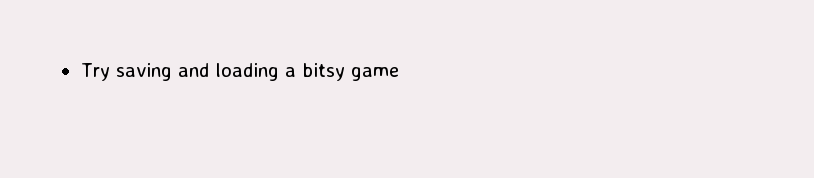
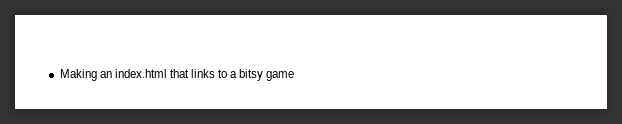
- Try saving and loading a bitsy game
+ Making an index.html that links to a bitsy game

